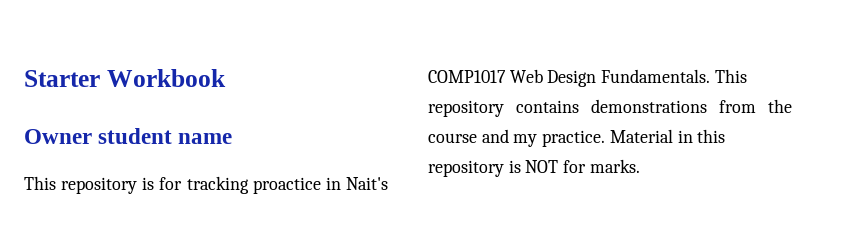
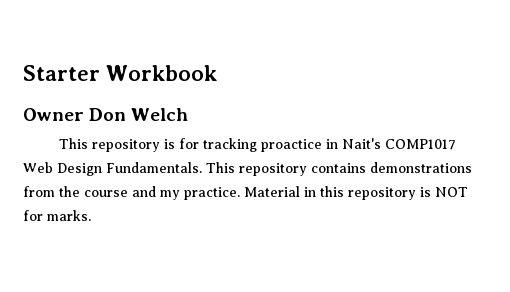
- Owner student name
+ Owner Don Welch

